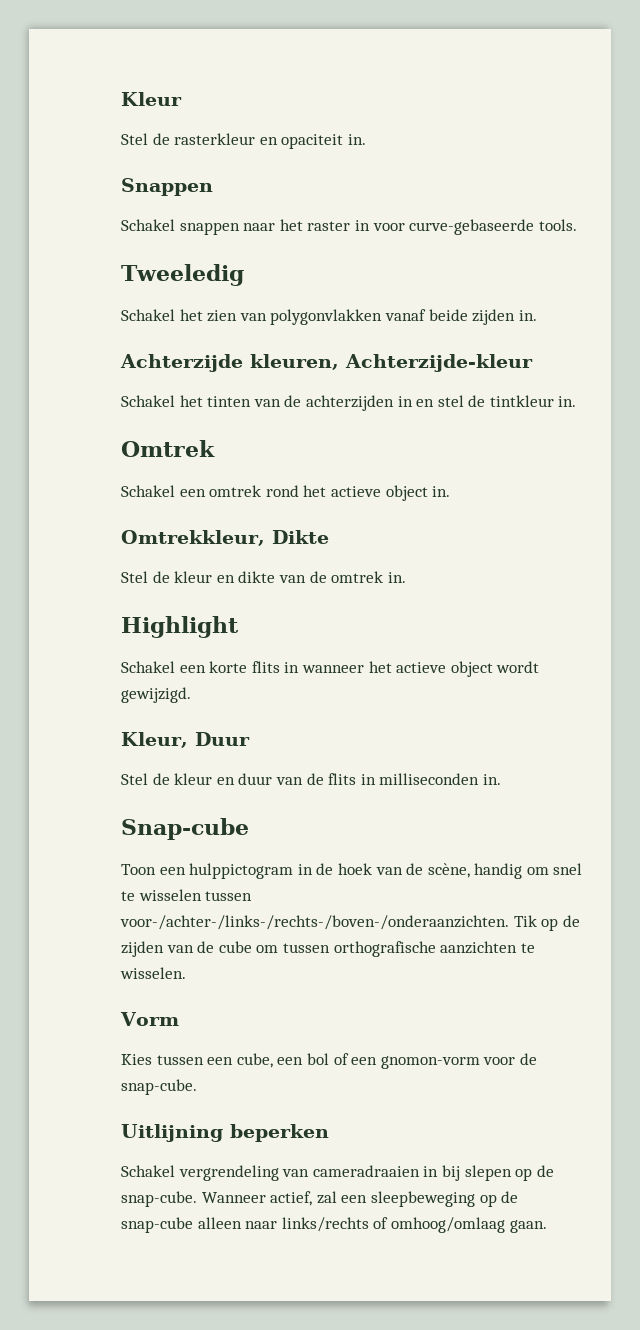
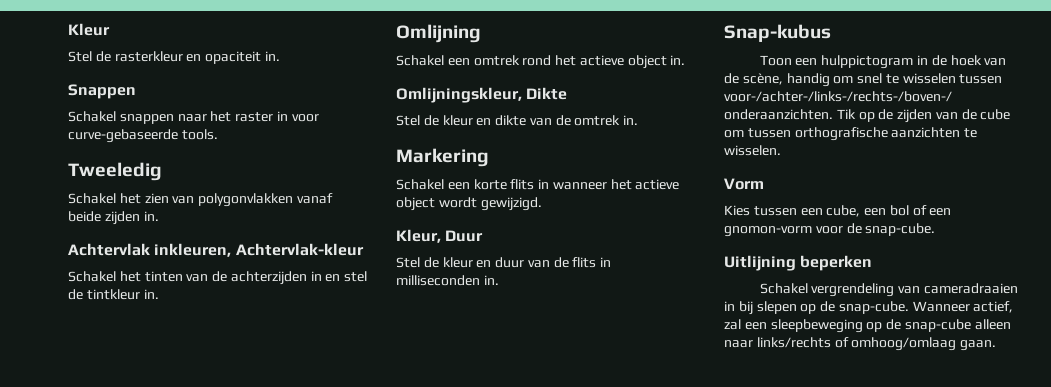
- Achterzijde kleuren, Achterzijde-kleur
+ Achtervlak inkleuren, Achtervlak-kleur
- Omtrek
+ Omlijning
- Omtrekkleur, Dikte
+ Omlijningskleur, Dikte
- Highlight
+ Markering
- Snap-cube
+ Snap-kubus

